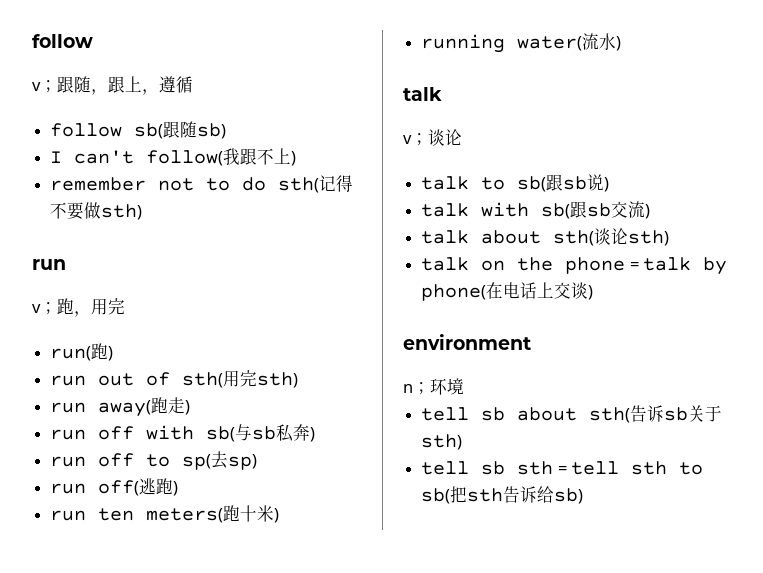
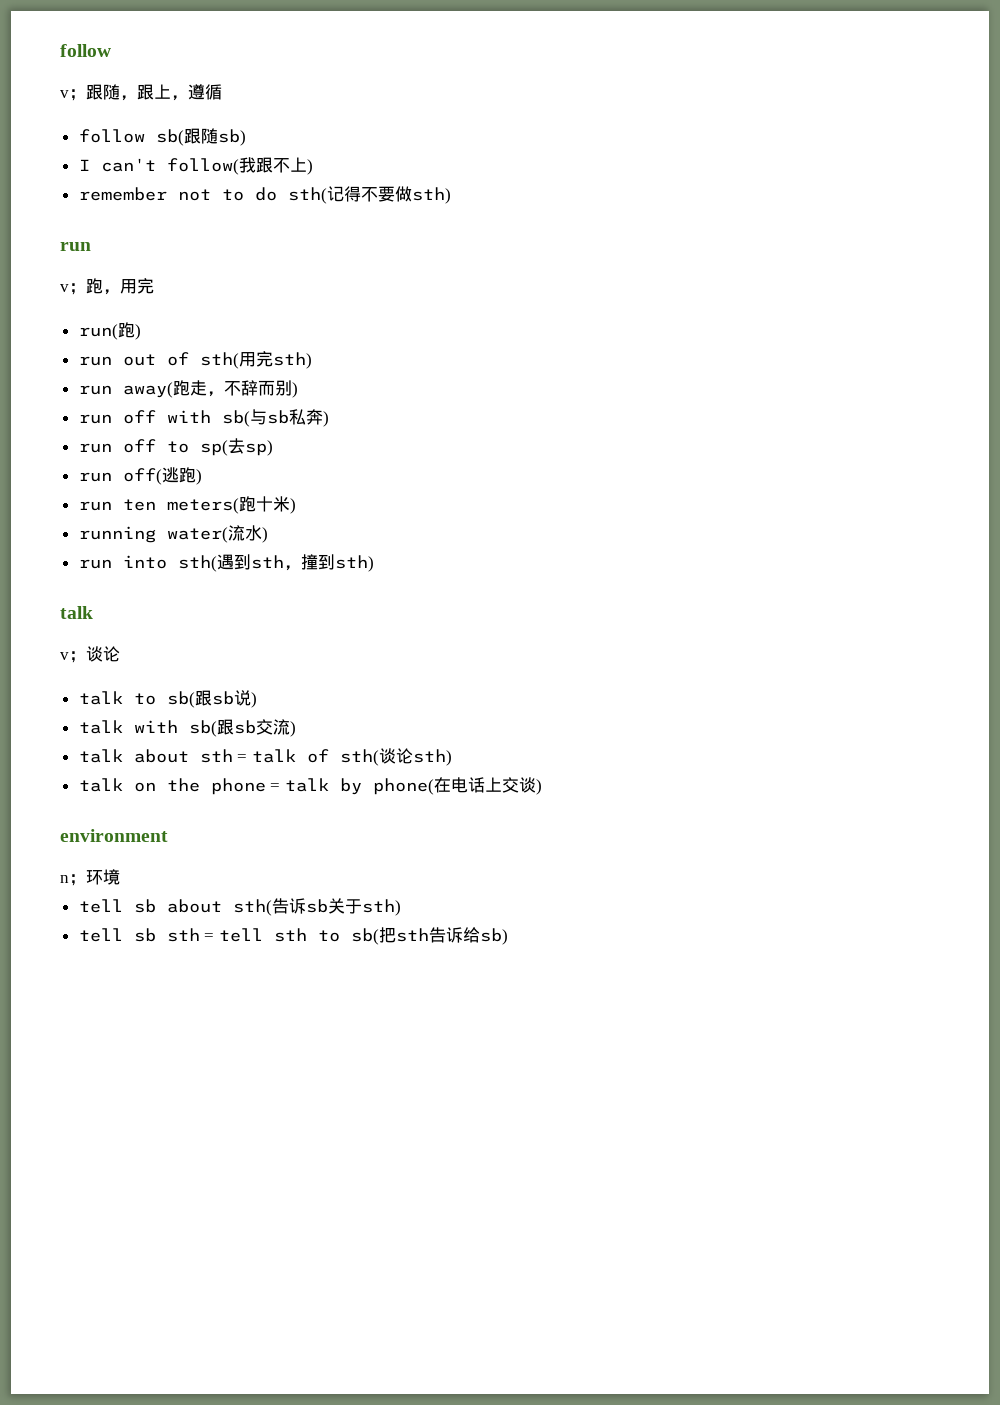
- run away(跑走)
+ run away(跑走，不辞而别)
+ run into sth(遇到sth，撞到sth)
- talk about sth(谈论sth)
+ talk about sth = talk of sth(谈论sth)

